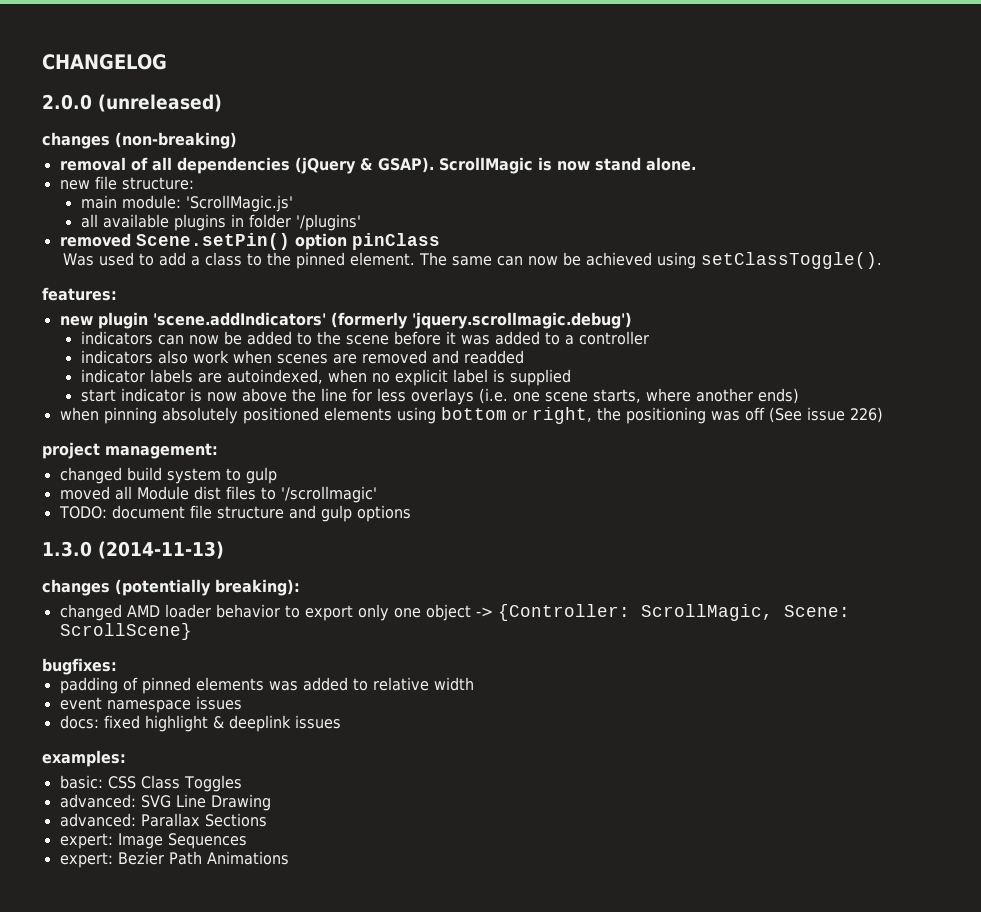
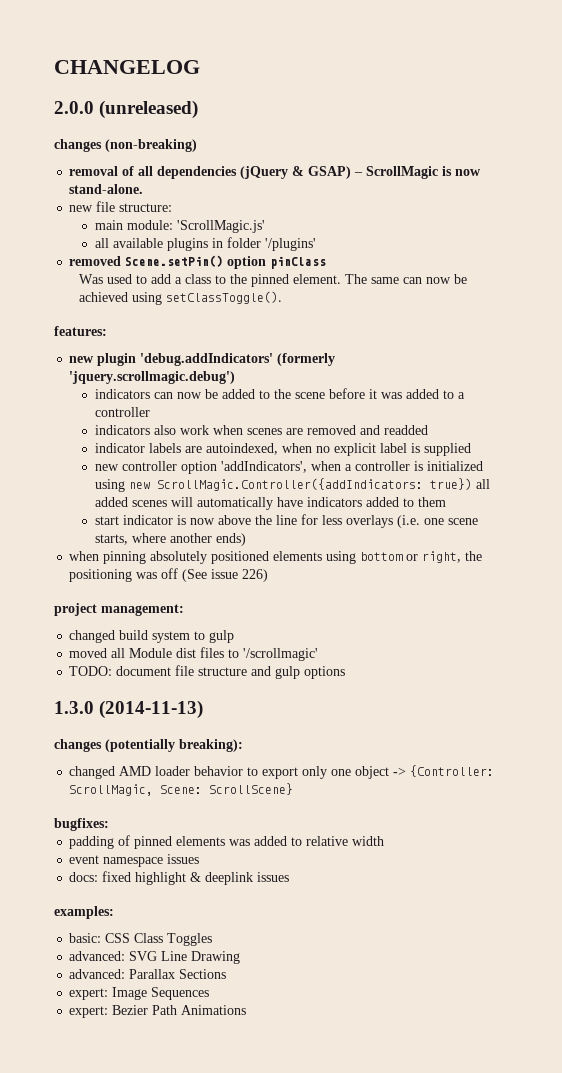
- removal of all dependencies (jQuery & GSAP). ScrollMagic is now stand alone.
+ removal of all dependencies (jQuery & GSAP) – ScrollMagic is now stand-alone.
- new plugin 'scene.addIndicators' (formerly 'jquery.scrollmagic.debug')
+ new plugin 'debug.addIndicators' (formerly 'jquery.scrollmagic.debug')
+ new controller option 'addIndicators', when a controller is initialized using new ScrollMagic.Controller({addIndicators: true}) all added scenes will automatically have indicators added to them

